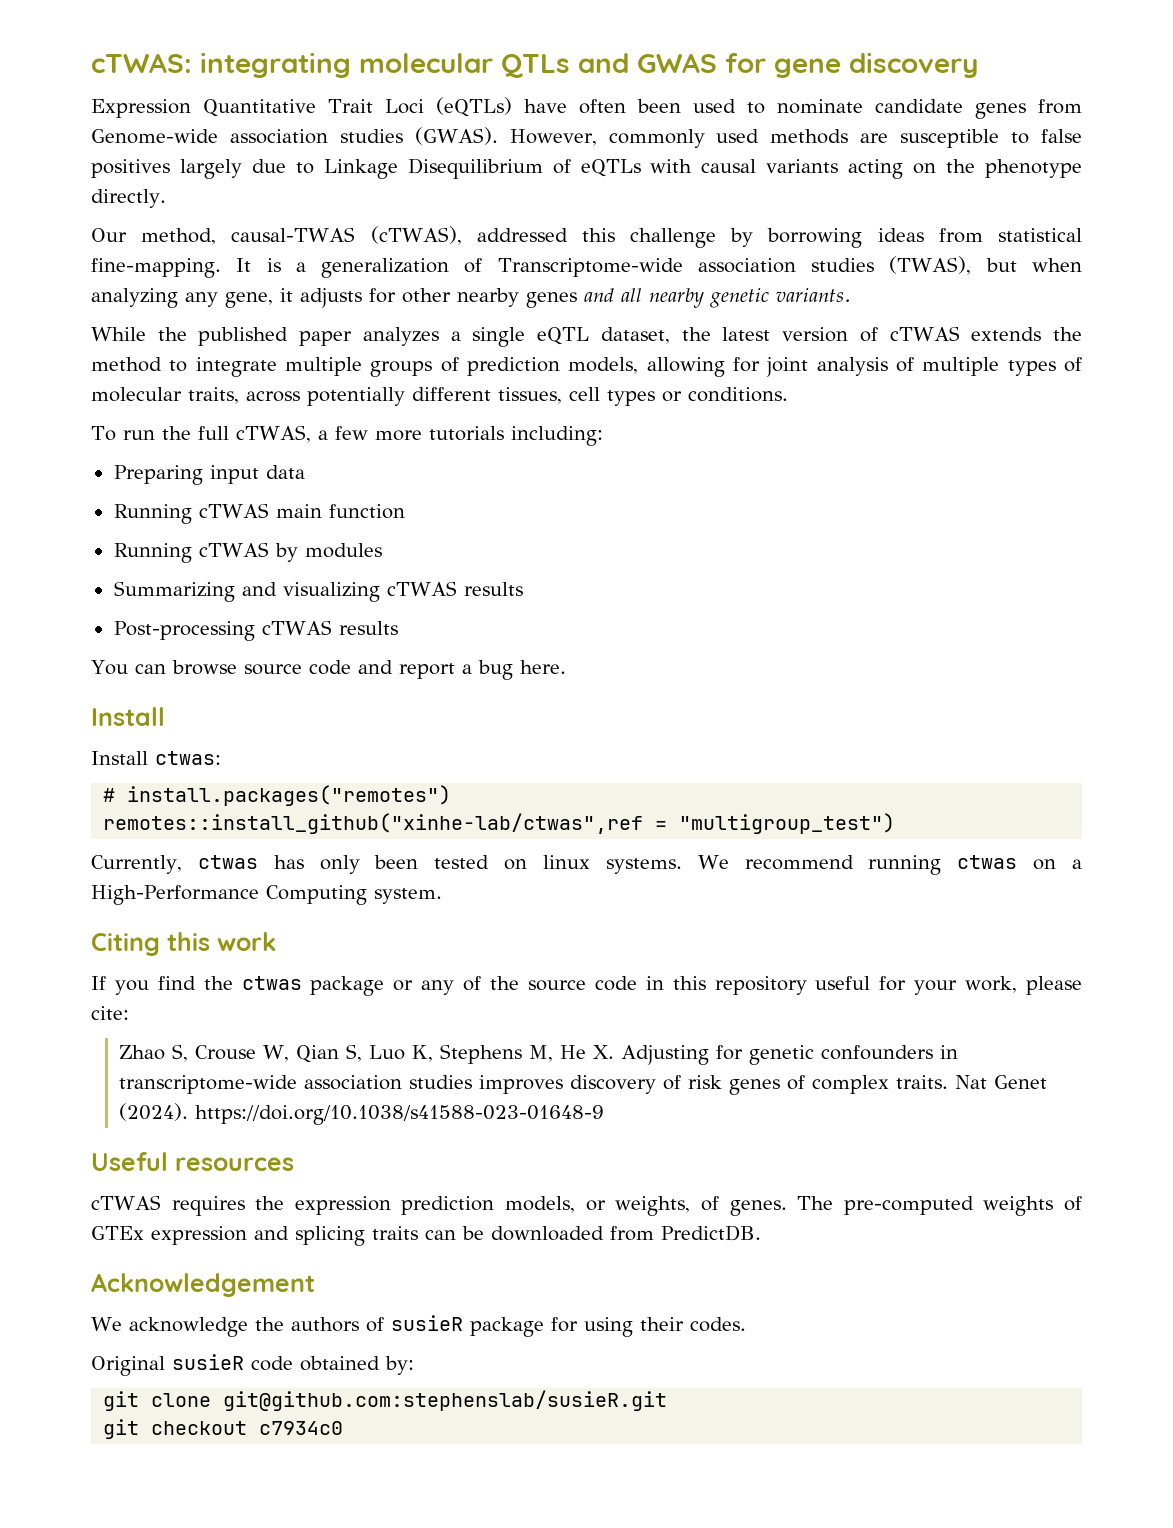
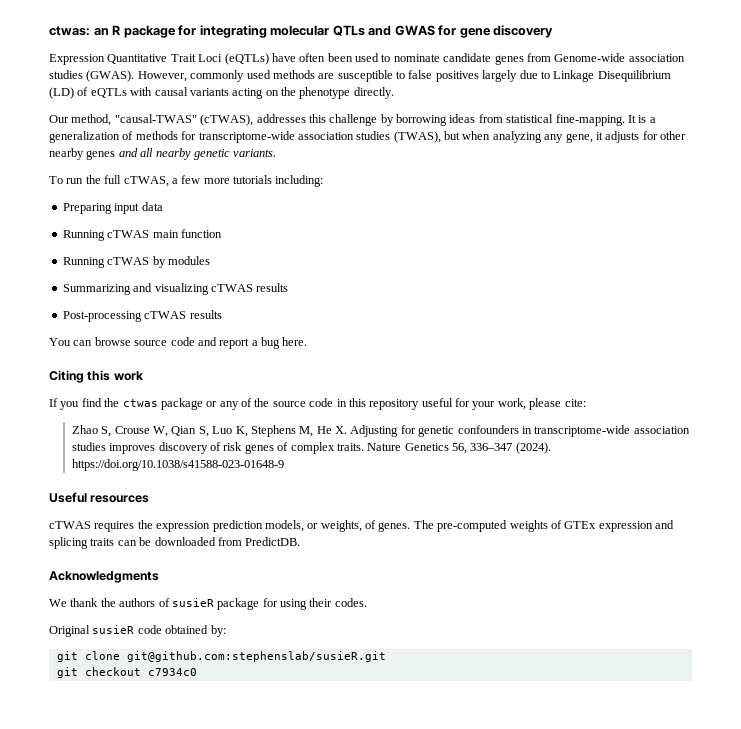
- cTWAS: integrating molecular QTLs and GWAS for gene discovery
+ ctwas: an R package for integrating molecular QTLs and GWAS for gene discovery
- However, commonly used methods are susceptible to false positives largely due to Linkage Disequilibrium of eQTLs with causal variants acting on the phenotype directly.
+ However, commonly used methods are susceptible to false positives largely due to Linkage Disequilibrium (LD) of eQTLs with causal variants acting on the phenotype directly.
- Our method, causal-TWAS (cTWAS), addressed this challenge by borrowing ideas from statistical fine-mapping.
+ Our method, "causal-TWAS" (cTWAS), addresses this challenge by borrowing ideas from statistical fine-mapping.
- It is a generalization of Transcriptome-wide association studies (TWAS), but when analyzing any gene, it adjusts for other nearby genes and all nearby genetic variants.
+ It is a generalization of methods for transcriptome-wide association studies (TWAS), but when analyzing any gene, it adjusts for other nearby genes and all nearby genetic variants.
- While the published paper analyzes a single eQTL dataset, the latest version of cTWAS extends the method to integrate multiple groups of prediction models, allowing for joint analysis of multiple types of molecular traits, across potentially different tissues, cell types or conditions.
  You can browse source code and report a bug here.
- Install
- Install ctwas:
- # install.packages("remotes")
- remotes::install_github("xinhe-lab/ctwas",ref = "multigroup_test")
- Currently, ctwas has only been tested on linux systems. We recommend running ctwas on a High-Performance Computing system.
- Nat Genet (2024). https://doi.org/10.1038/s41588-023-01648-9
+ Nature Genetics 56, 336–347 (2024). https://doi.org/10.1038/s41588-023-01648-9
- Acknowledgement
- We acknowledge the authors of susieR package for using their codes.
+ Acknowledgments
+ We thank the authors of susieR package for using their codes.

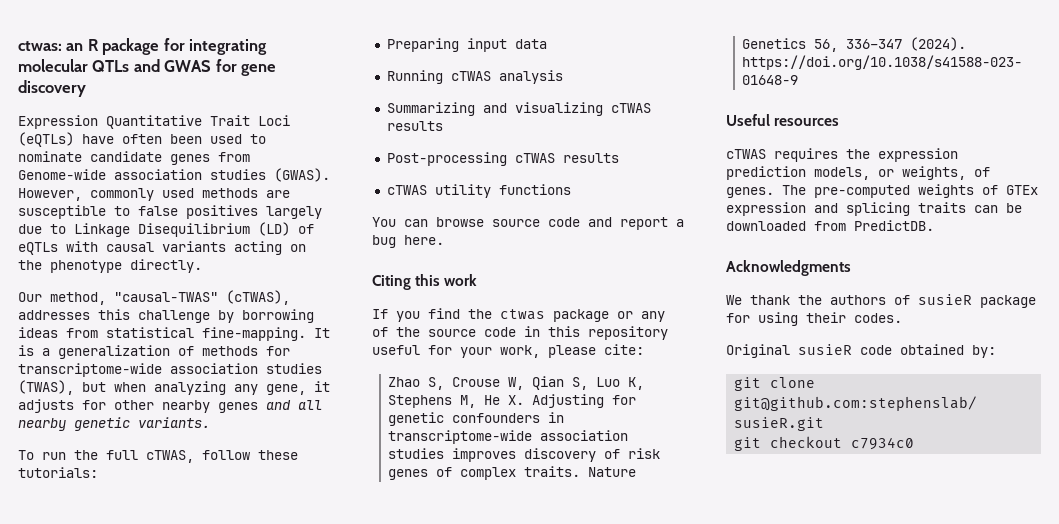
- To run the full cTWAS, a few more tutorials including:
+ To run the full cTWAS, follow these tutorials:
- Running cTWAS main function
- Running cTWAS by modules
+ Running cTWAS analysis
+ cTWAS utility functions

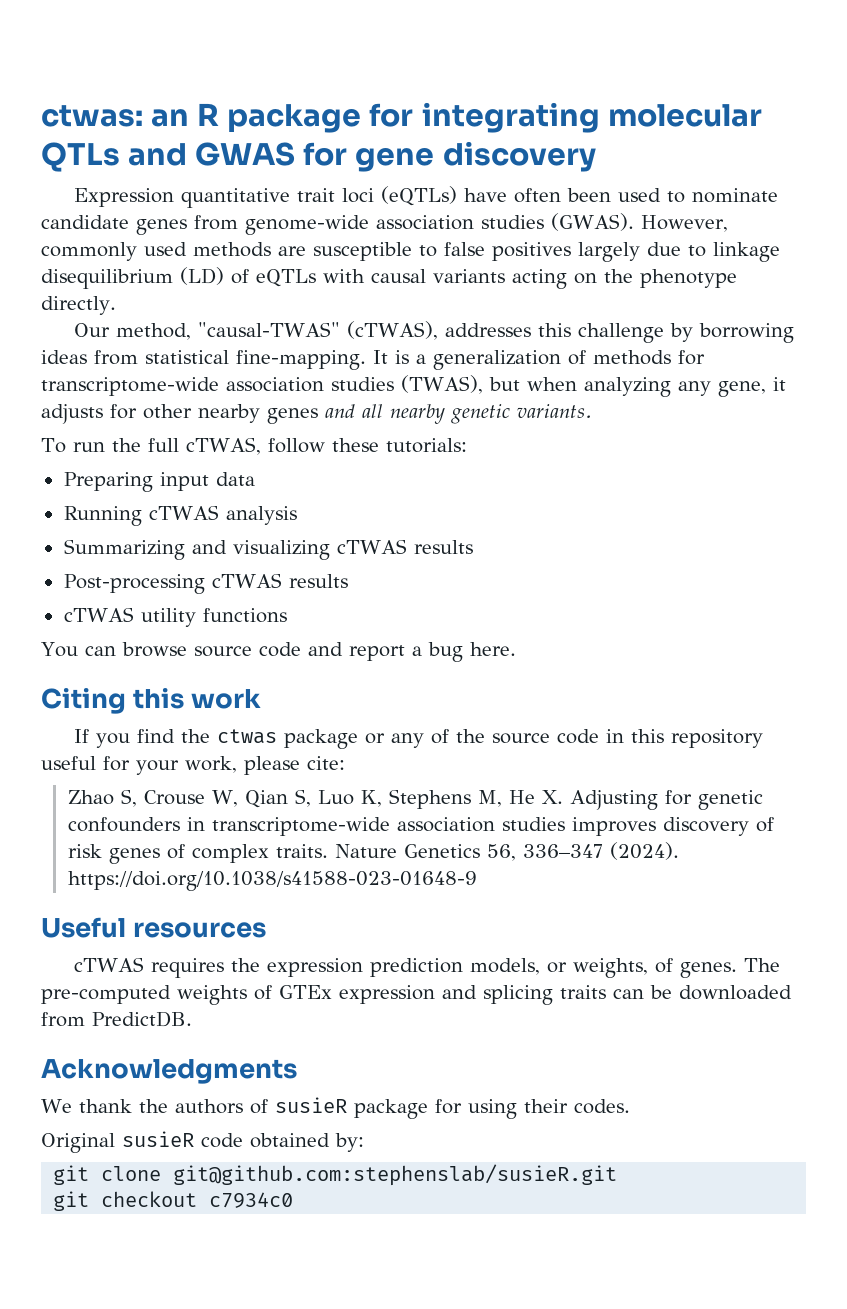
- Expression Quantitative Trait Loci (eQTLs) have often been used to nominate candidate genes from Genome-wide association studies (GWAS).
+ Expression quantitative trait loci (eQTLs) have often been used to nominate candidate genes from genome-wide association studies (GWAS).
- However, commonly used methods are susceptible to false positives largely due to Linkage Disequilibrium (LD) of eQTLs with causal variants acting on the phenotype directly.
+ However, commonly used methods are susceptible to false positives largely due to linkage disequilibrium (LD) of eQTLs with causal variants acting on the phenotype directly.

